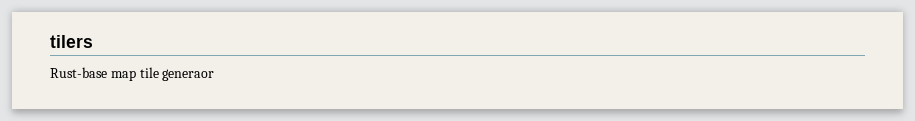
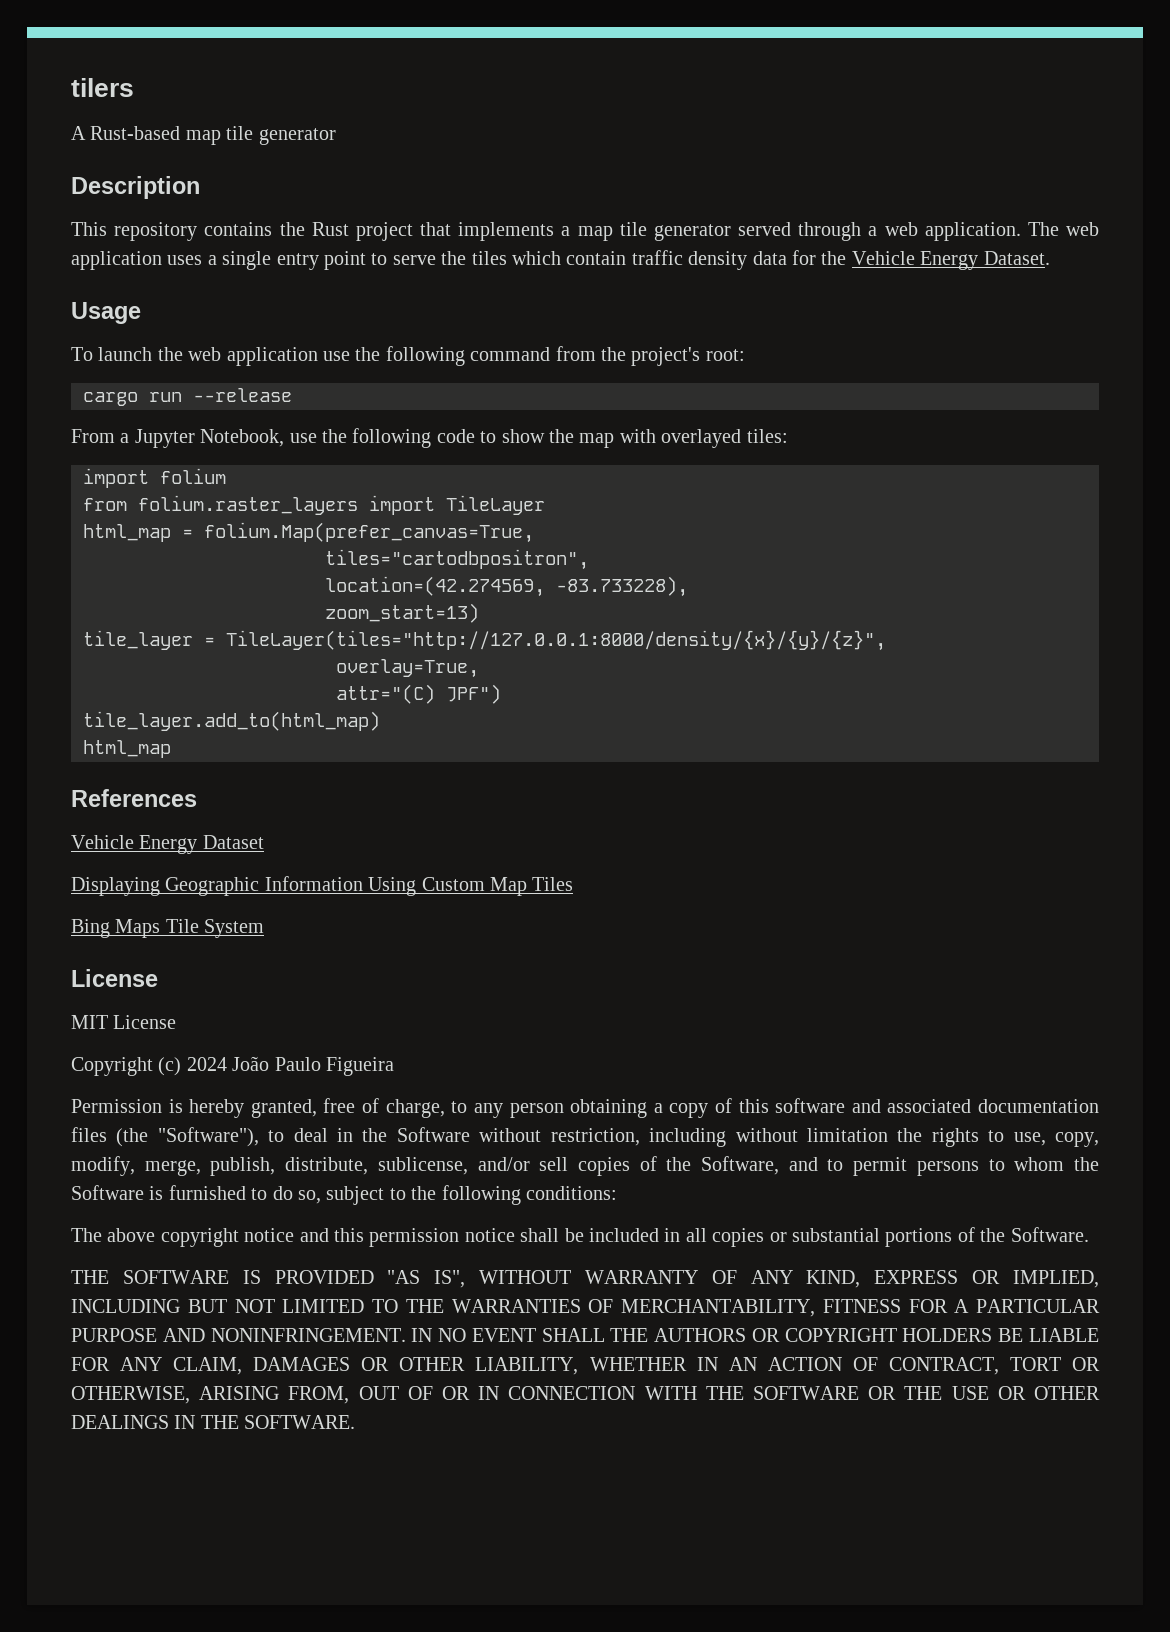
- Rust-base map tile generaor
+ A Rust-based map tile generator
+ Description
+ This repository contains the Rust project that implements a map tile generator served through a web application. The web application uses a single entry point to serve the tiles which contain traffic density data for the Vehicle Energy Dataset.
+ Usage
+ To launch the web application use the following command from the project's root:
+ cargo run --release
+ From a Jupyter Notebook, use the following code to show the map with overlayed tiles:
+ import folium
+ from folium.raster_layers import TileLayer
+ html_map = folium.Map(prefer_canvas=True,
+ tiles="cartodbpositron",
+ location=(42.274569, -83.733228),
+ zoom_start=13)
+ tile_layer = TileLayer(tiles="http://127.0.0.1:8000/density/{x}/{y}/{z}",
+ overlay=True,
+ attr="(C) JPF")
+ tile_layer.add_to(html_map)
+ html_map
+ References
+ Vehicle Energy Dataset
+ Displaying Geographic Information Using Custom Map Tiles
+ Bing Maps Tile System
+ License
+ MIT License
+ Copyright (c) 2024 João Paulo Figueira
+ Permission is hereby granted, free of charge, to any person obtaining a copy of this software and associated documentation files (the "Software"), to deal in the Software without restriction, including without limitation the rights to use, copy, modify, merge, publish, distribute, sublicense, and/or sell copies of the Software, and to permit persons to whom the Software is furnished to do so, subject to the following conditions:
+ The above copyright notice and this permission notice shall be included in all copies or substantial portions of the Software.
+ THE SOFTWARE IS PROVIDED "AS IS", WITHOUT WARRANTY OF ANY KIND, EXPRESS OR IMPLIED, INCLUDING BUT NOT LIMITED TO THE WARRANTIES OF MERCHANTABILITY, FITNESS FOR A PARTICULAR PURPOSE AND NONINFRINGEMENT. IN NO EVENT SHALL THE AUTHORS OR COPYRIGHT HOLDERS BE LIABLE FOR ANY CLAIM, DAMAGES OR OTHER LIABILITY, WHETHER IN AN ACTION OF CONTRACT, TORT OR OTHERWISE, ARISING FROM, OUT OF OR IN CONNECTION WITH THE SOFTWARE OR THE USE OR OTHER DEALINGS IN THE SOFTWARE.

